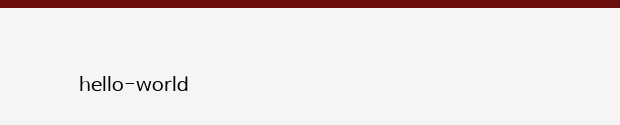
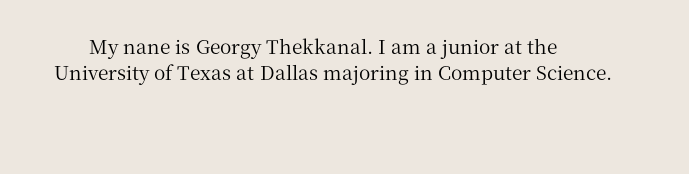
- hello-world
+ My nane is Georgy Thekkanal. I am a junior at the University of Texas at Dallas majoring in Computer Science.

